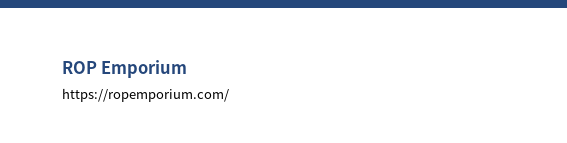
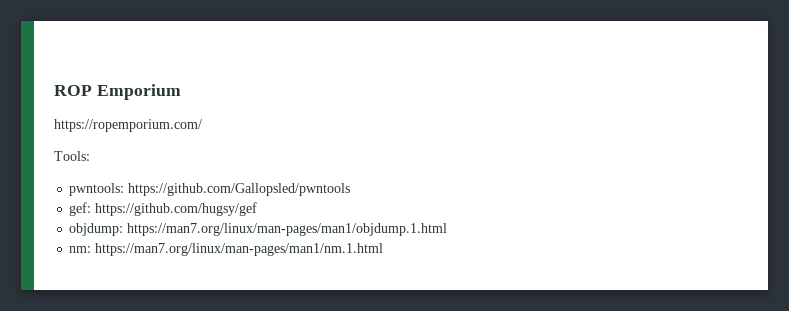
+ Tools:
+ pwntools: https://github.com/Gallopsled/pwntools
+ gef: https://github.com/hugsy/gef
+ objdump: https://man7.org/linux/man-pages/man1/objdump.1.html
+ nm: https://man7.org/linux/man-pages/man1/nm.1.html

